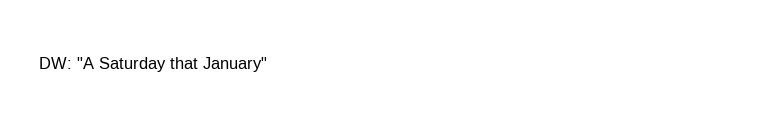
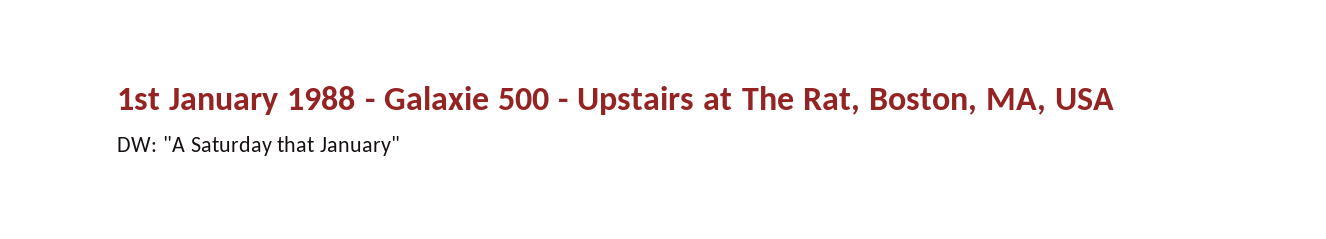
+ 1st January 1988 - Galaxie 500 - Upstairs at The Rat, Boston, MA, USA

